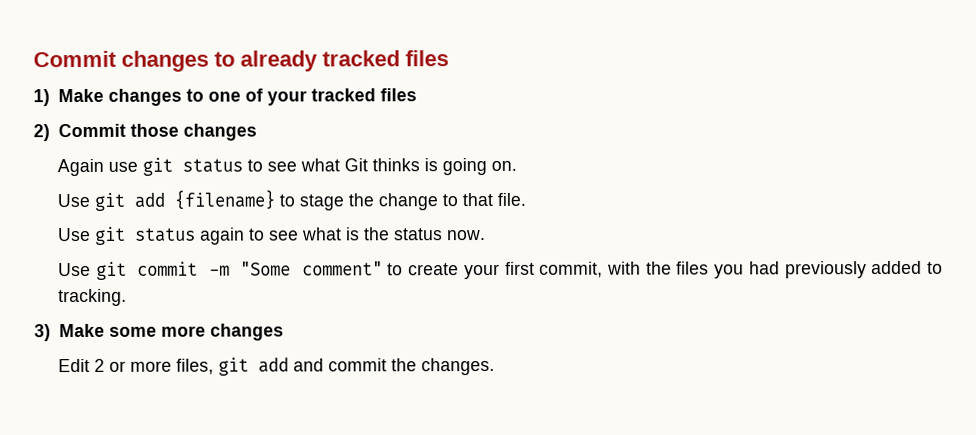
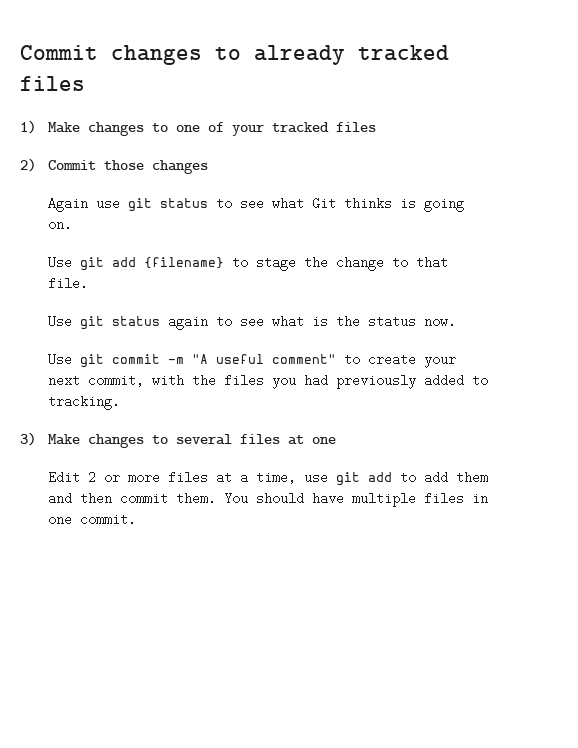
- Use git commit -m "Some comment" to create your first commit, with the files you had previously added to tracking.
+ Use git commit -m "A useful comment" to create your next commit, with the files you had previously added to tracking.
- 3) Make some more changes
+ 3) Make changes to several files at one
- Edit 2 or more files, git add and commit the changes.
+ Edit 2 or more files at a time, use git add to add them and then commit them. You should have multiple files in one commit.

